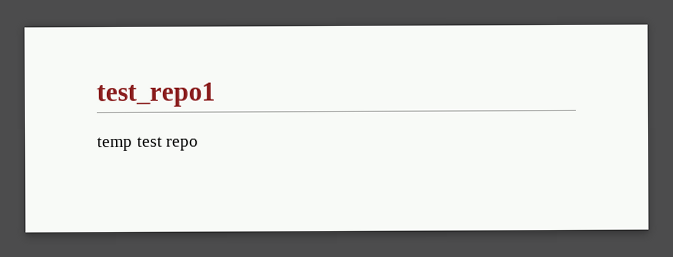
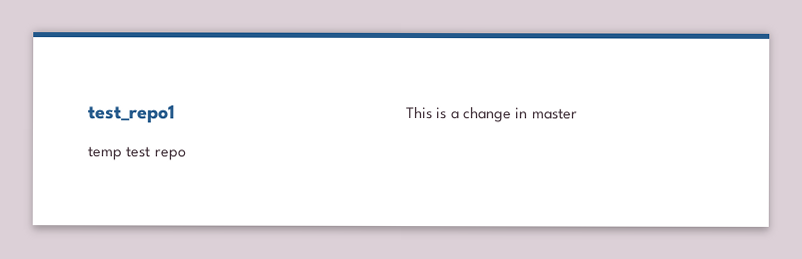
+ This is a change in master

